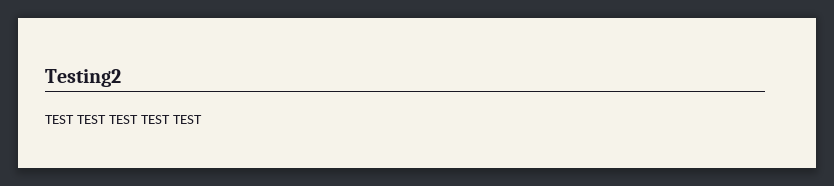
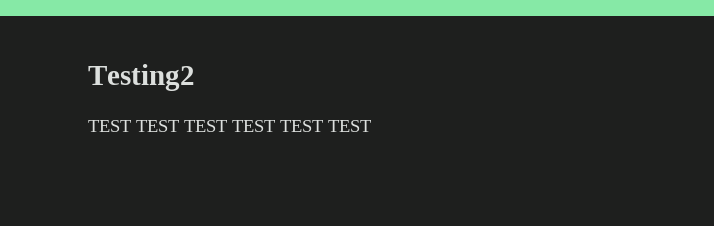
- TEST TEST TEST TEST TEST
+ TEST TEST TEST TEST TEST TEST

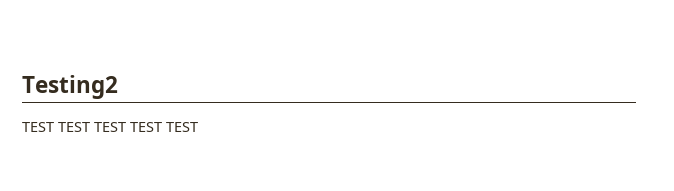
- TEST TEST TEST TEST TEST TEST
+ TEST TEST TEST TEST TEST

